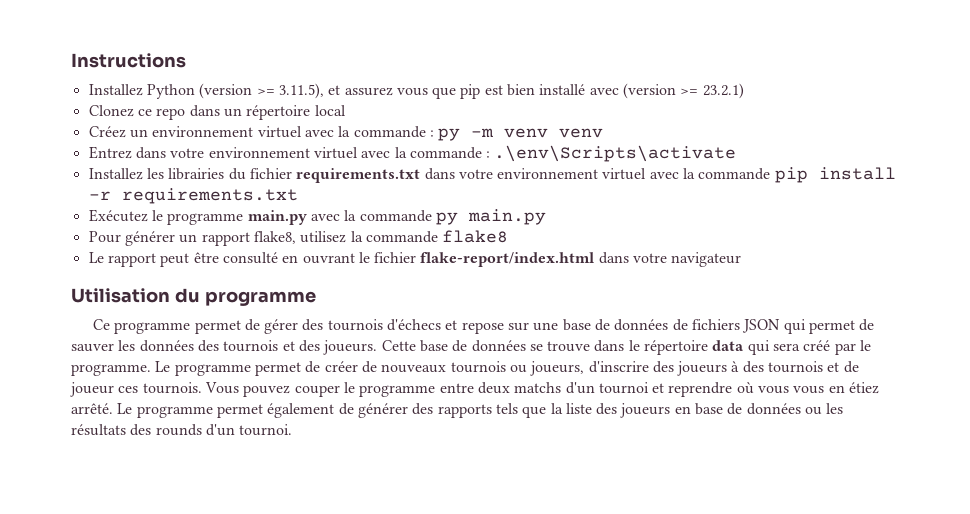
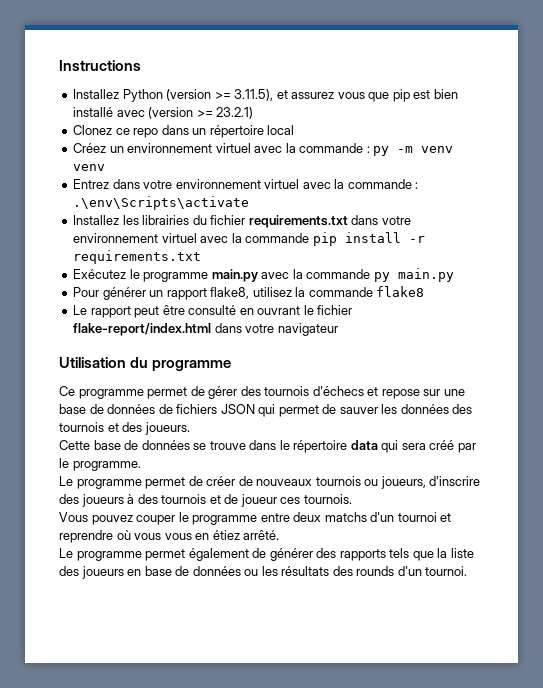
- Ce programme permet de gérer des tournois d'échecs et repose sur une base de données de fichiers JSON qui permet de sauver les données des tournois et des joueurs. Cette base de données se trouve dans le répertoire data qui sera créé par le programme. Le programme permet de créer de nouveaux tournois ou joueurs, d'inscrire des joueurs à des tournois et de joueur ces tournois. Vous pouvez couper le programme entre deux matchs d'un tournoi et reprendre où vous vous en étiez arrêté. Le programme permet également de générer des rapports tels que la liste des joueurs en base de données ou les résultats des rounds d'un tournoi.
+ Ce programme permet de gérer des tournois d'échecs et repose sur une base de données de fichiers JSON qui permet de sauver les données des tournois et des joueurs.
+ Cette base de données se trouve dans le répertoire data qui sera créé par le programme.
+ Le programme permet de créer de nouveaux tournois ou joueurs, d'inscrire des joueurs à des tournois et de joueur ces tournois.
+ Vous pouvez couper le programme entre deux matchs d'un tournoi et reprendre où vous vous en étiez arrêté.
+ Le programme permet également de générer des rapports tels que la liste des joueurs en base de données ou les résultats des rounds d'un tournoi.

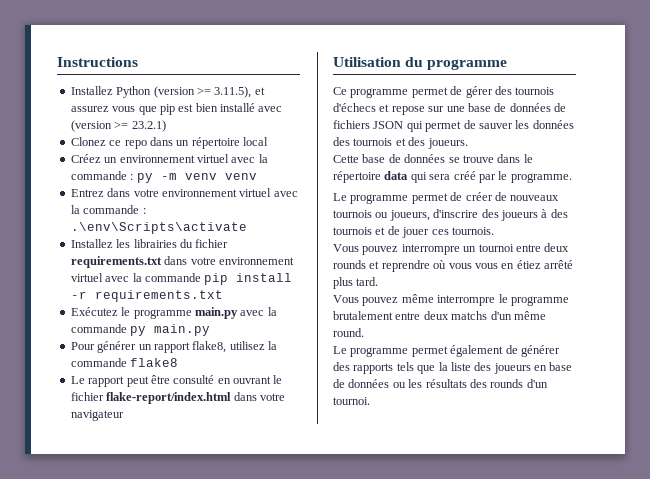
- Le programme permet de créer de nouveaux tournois ou joueurs, d'inscrire des joueurs à des tournois et de joueur ces tournois.
+ Le programme permet de créer de nouveaux tournois ou joueurs, d'inscrire des joueurs à des tournois et de jouer ces tournois.
- Vous pouvez couper le programme entre deux matchs d'un tournoi et reprendre où vous vous en étiez arrêté.
+ Vous pouvez interrompre un tournoi entre deux rounds et reprendre où vous vous en étiez arrêté plus tard.
+ Vous pouvez même interrompre le programme brutalement entre deux matchs d'un même round.

